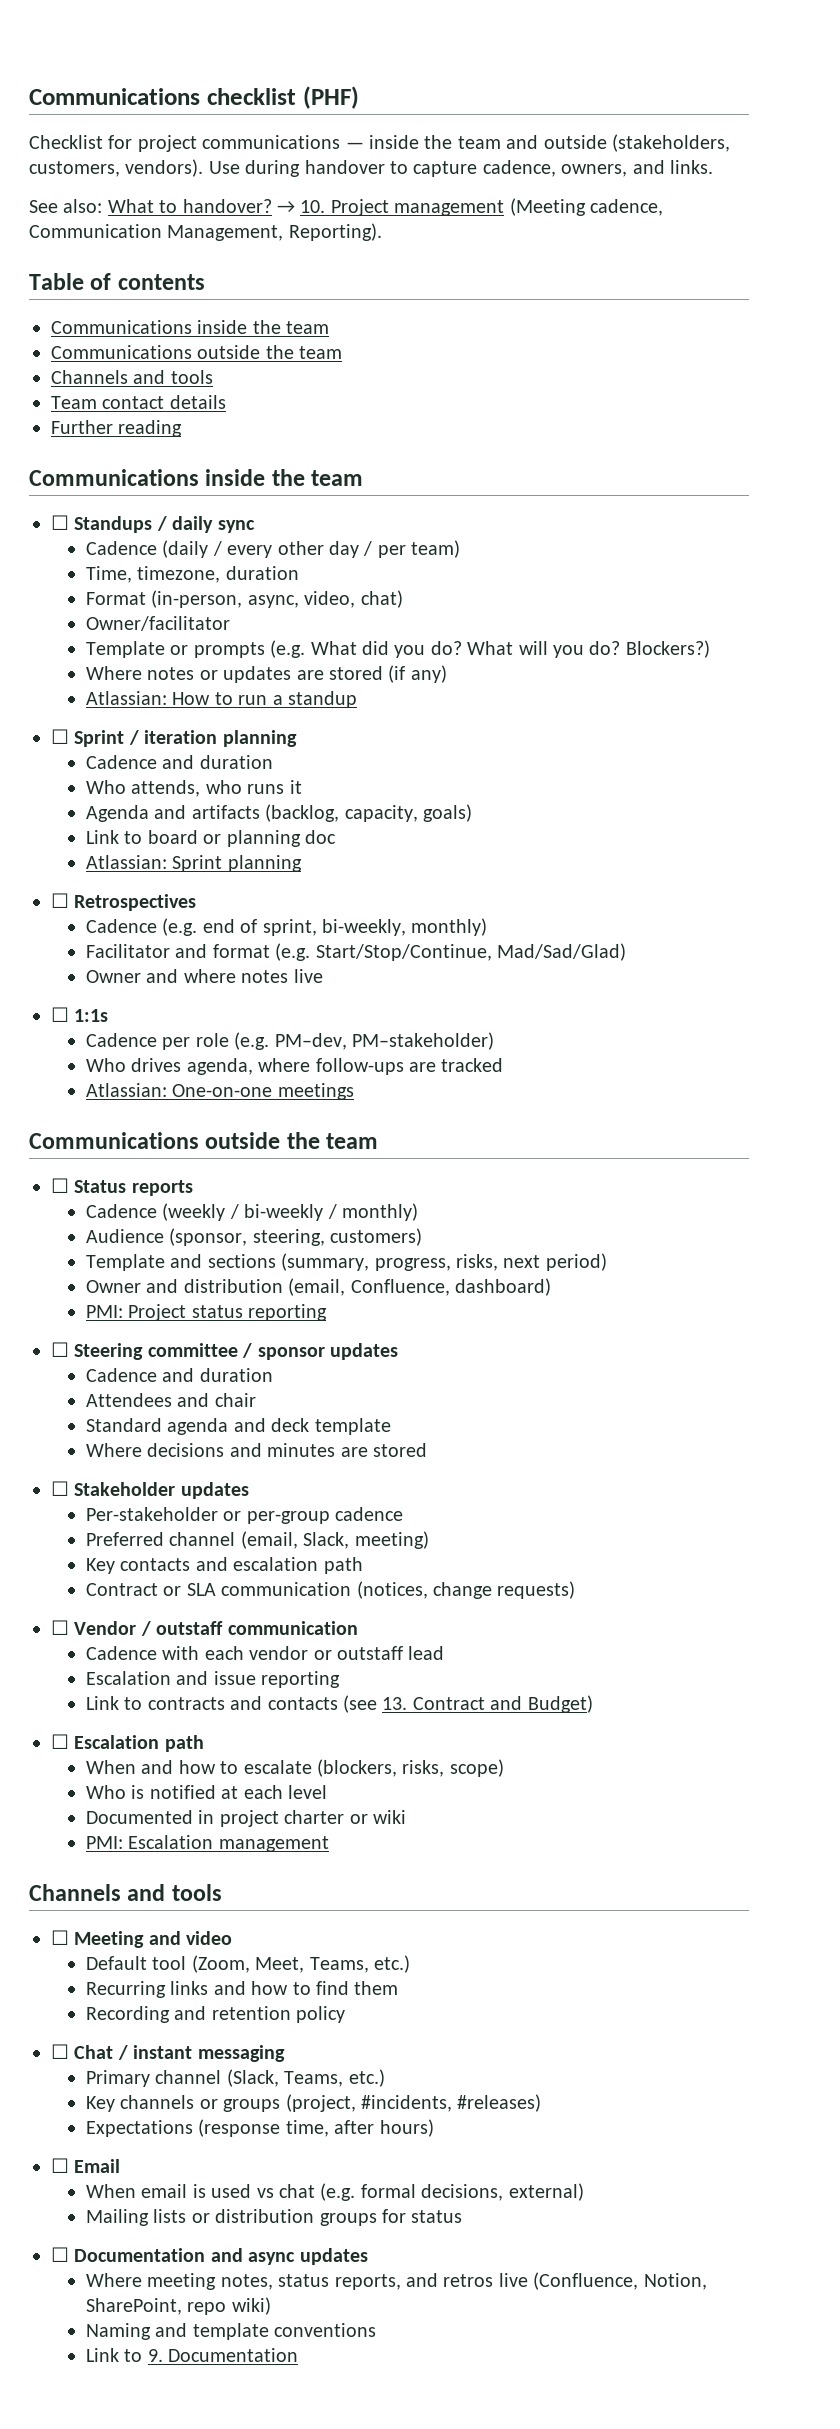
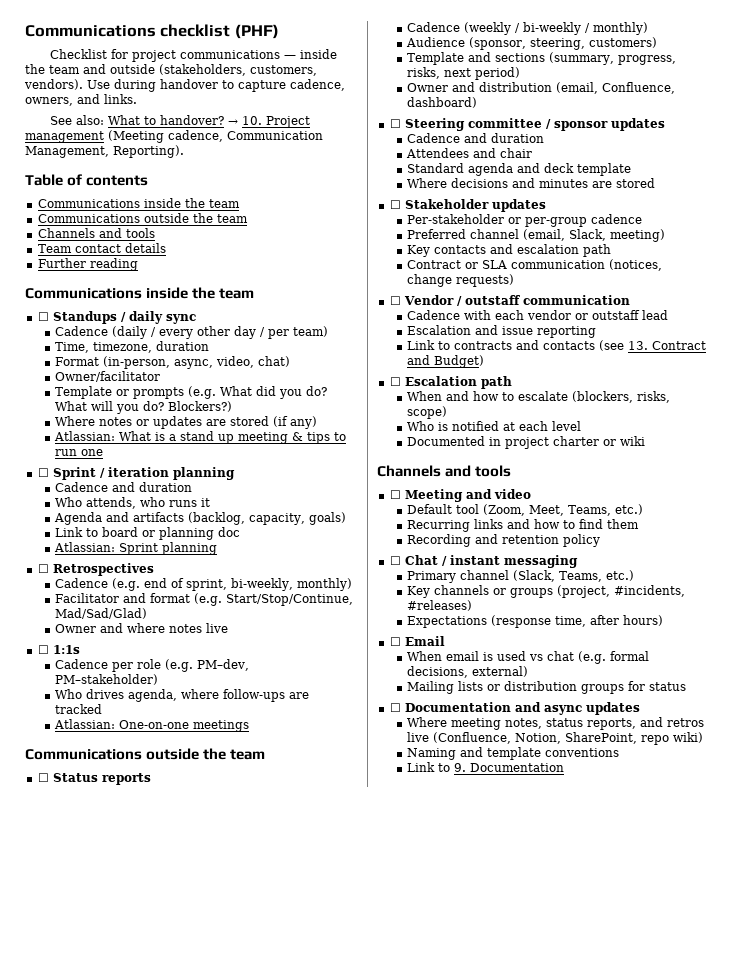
- Atlassian: How to run a standup
+ Atlassian: What is a stand up meeting & tips to run one
- PMI: Project status reporting
- PMI: Escalation management

